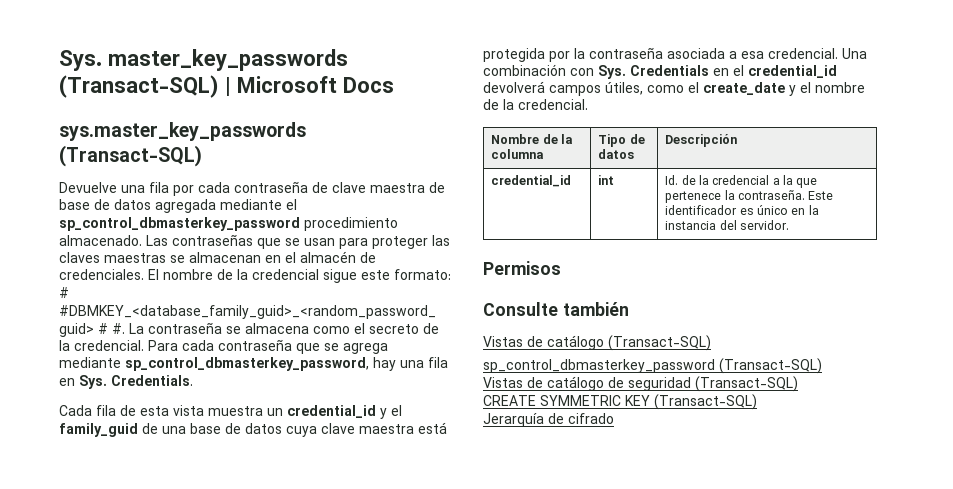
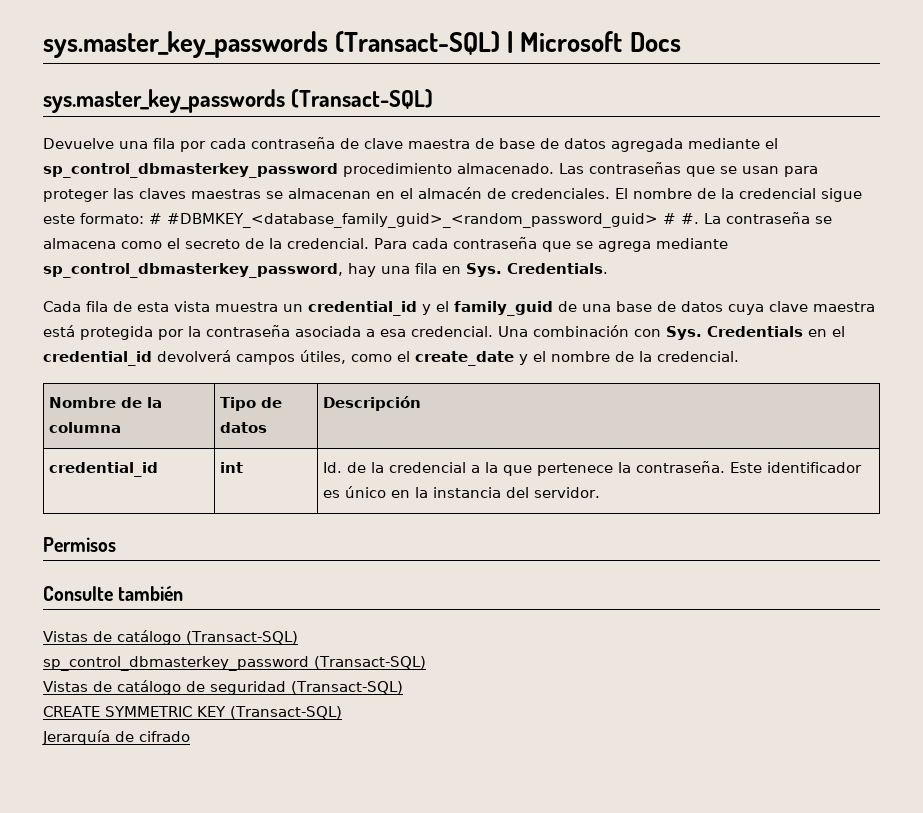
- Sys. master_key_passwords (Transact-SQL) | Microsoft Docs
+ sys.master_key_passwords (Transact-SQL) | Microsoft Docs

